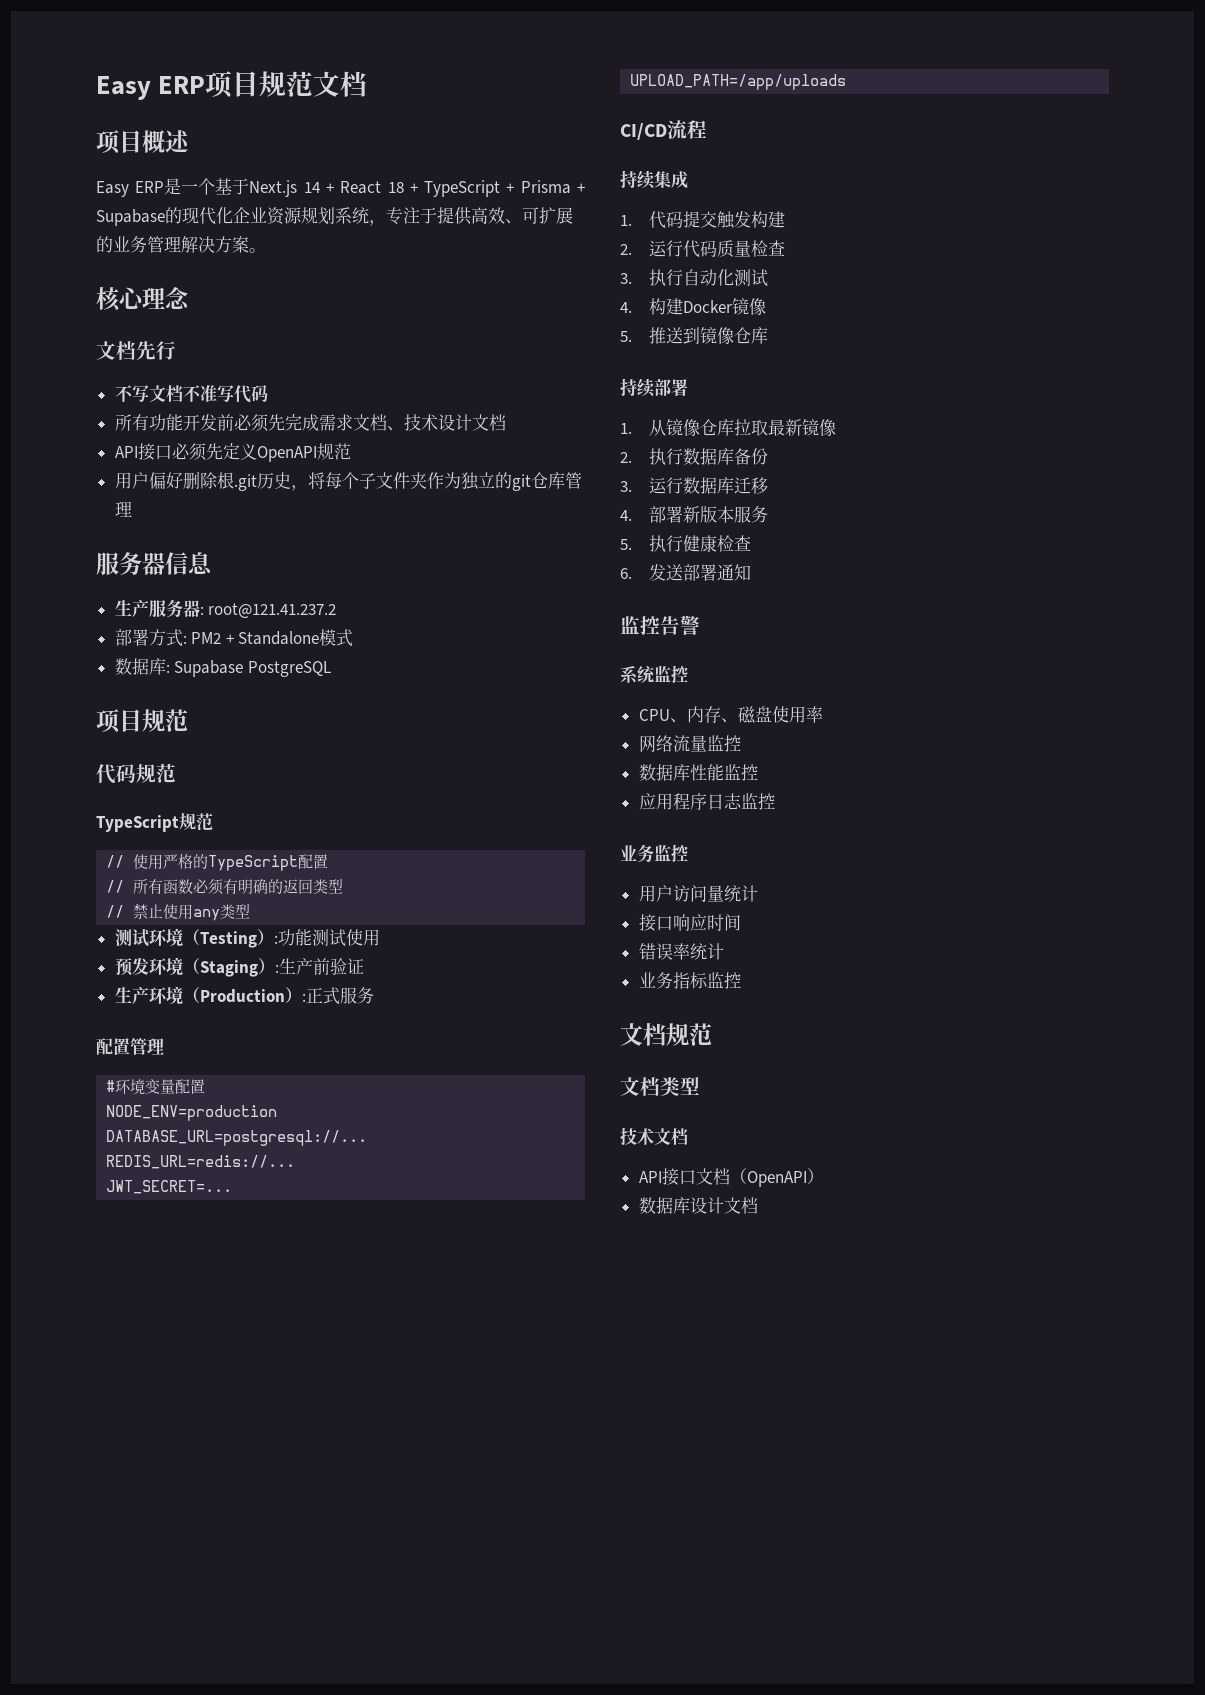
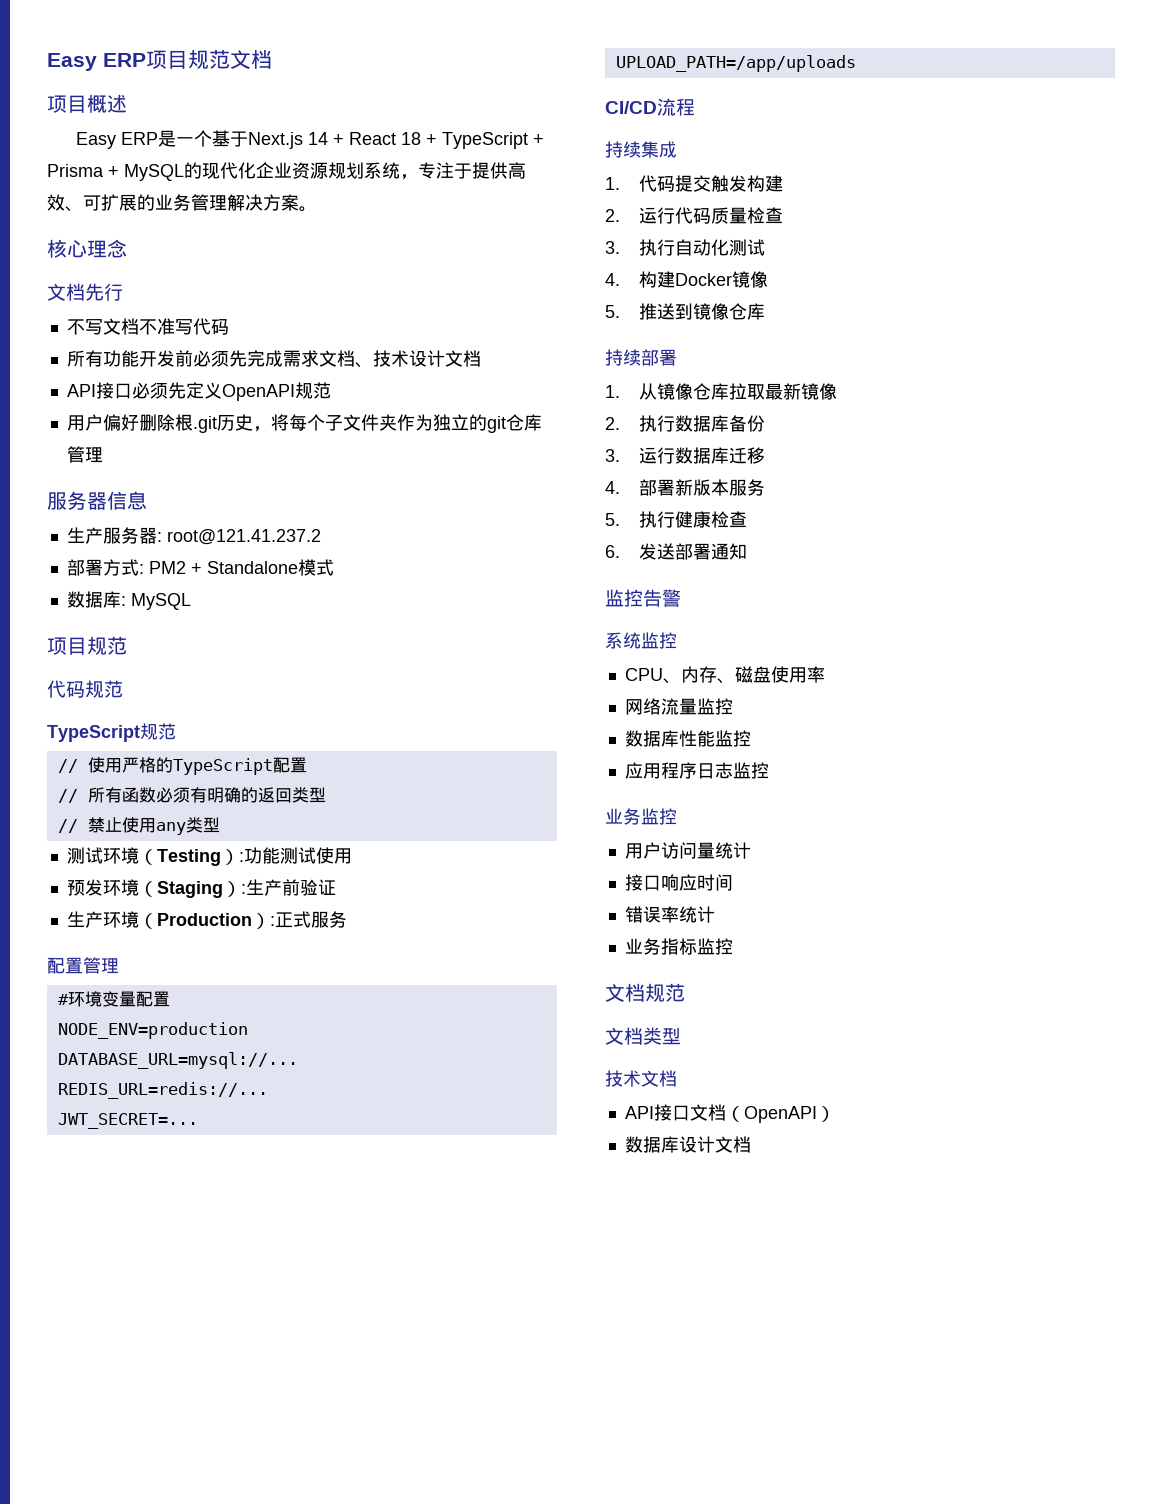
- Easy ERP是一个基于Next.js 14 + React 18 + TypeScript + Prisma + Supabase的现代化企业资源规划系统，专注于提供高效、可扩展的业务管理解决方案。
+ Easy ERP是一个基于Next.js 14 + React 18 + TypeScript + Prisma + MySQL的现代化企业资源规划系统，专注于提供高效、可扩展的业务管理解决方案。
- 数据库: Supabase PostgreSQL
+ 数据库: MySQL
- DATABASE_URL=postgresql://...
+ DATABASE_URL=mysql://...

